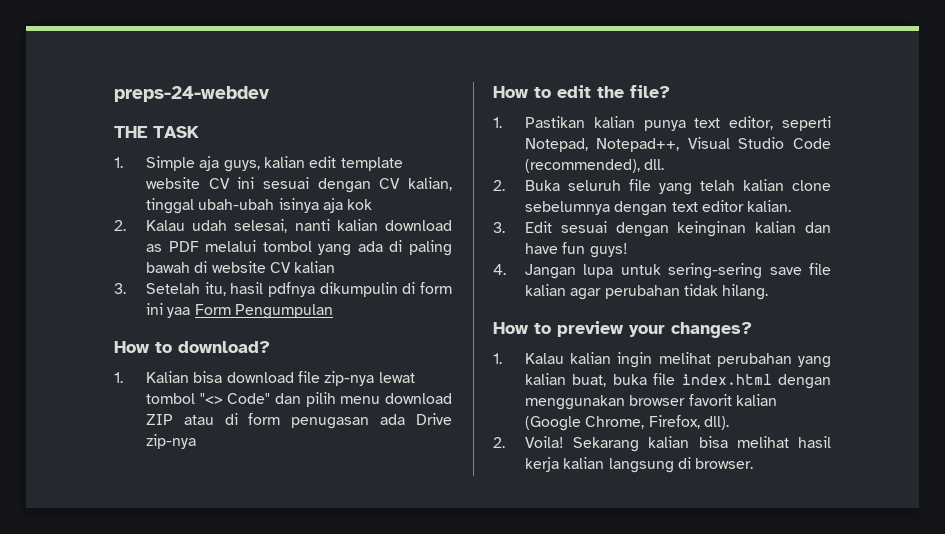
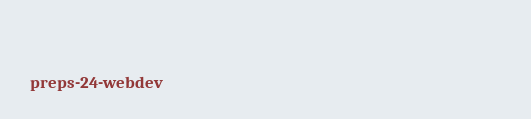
- THE TASK
- 1. Simple aja guys, kalian edit template website CV ini sesuai dengan CV kalian, tinggal ubah-ubah isinya aja kok
- 2. Kalau udah selesai, nanti kalian download as PDF melalui tombol yang ada di paling bawah di website CV kalian
- 3. Setelah itu, hasil pdfnya dikumpulin di form ini yaa Form Pengumpulan
- How to download?
- 1. Kalian bisa download file zip-nya lewat tombol "<> Code" dan pilih menu download ZIP atau di form penugasan ada Drive zip-nya
- How to edit the file?
- 1. Pastikan kalian punya text editor, seperti Notepad, Notepad++, Visual Studio Code (recommended), dll.
- 2. Buka seluruh file yang telah kalian clone sebelumnya dengan text editor kalian.
- 3. Edit sesuai dengan keinginan kalian dan have fun guys!
- 4. Jangan lupa untuk sering-sering save file kalian agar perubahan tidak hilang.
- How to preview your changes?
- 1. Kalau kalian ingin melihat perubahan yang kalian buat, buka file index.html dengan menggunakan browser favorit kalian (Google Chrome, Firefox, dll).
- 2. Voila! Sekarang kalian bisa melihat hasil kerja kalian langsung di browser.

